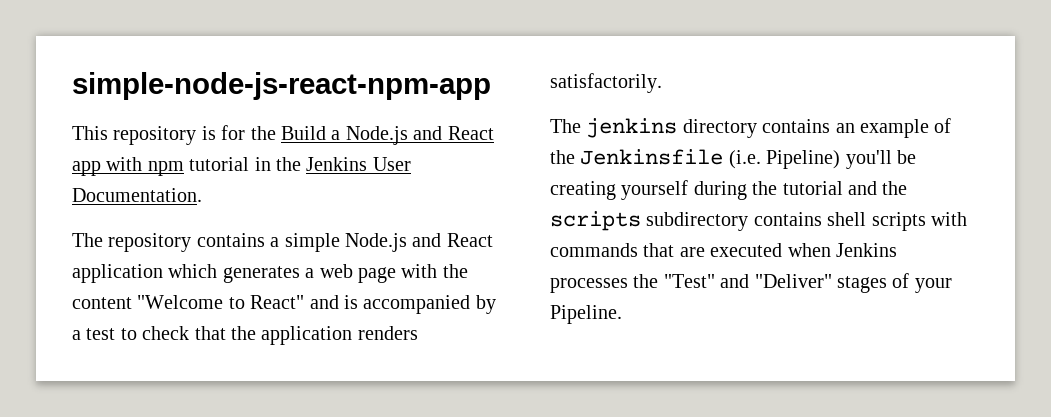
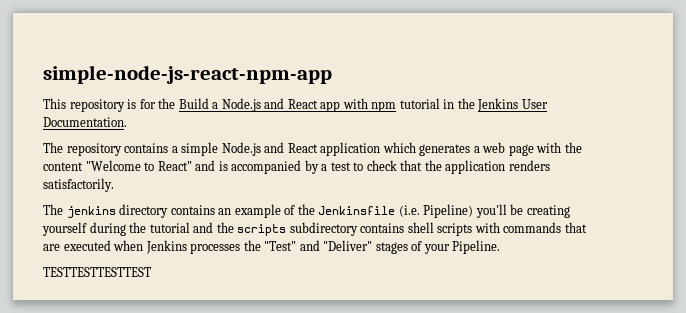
+ TESTTESTTESTTEST

